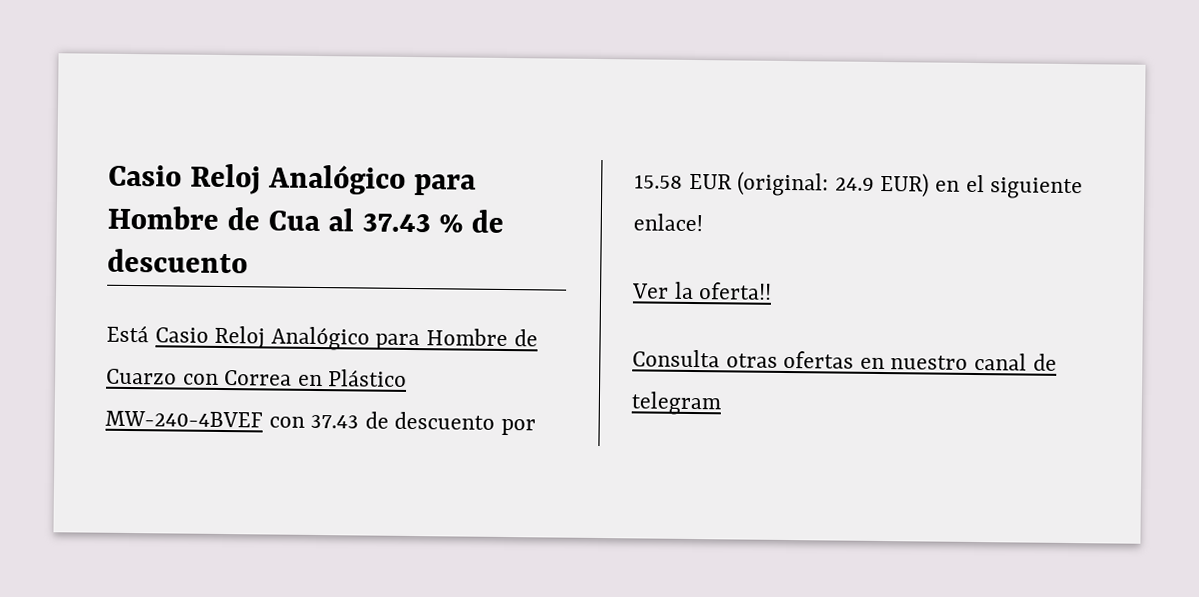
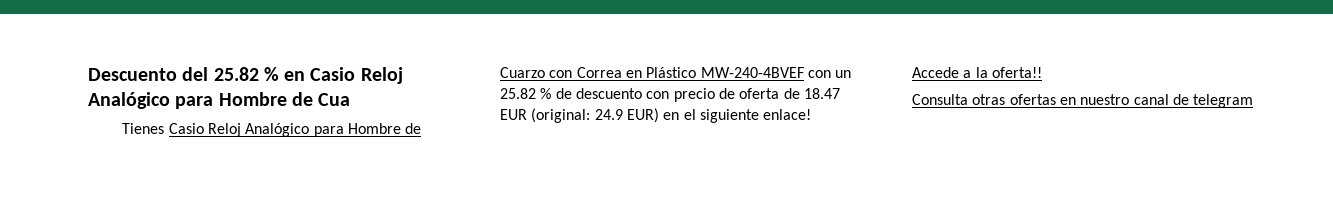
- Casio Reloj Analógico para Hombre de Cua al 37.43 % de descuento
- Está Casio Reloj Analógico para Hombre de Cuarzo con Correa en Plástico MW-240-4BVEF con 37.43 de descuento por 15.58 EUR (original: 24.9 EUR) en el siguiente enlace!
+ Descuento del 25.82 % en Casio Reloj Analógico para Hombre de Cua
+ Tienes Casio Reloj Analógico para Hombre de Cuarzo con Correa en Plástico MW-240-4BVEF con un 25.82 % de descuento con precio de oferta de 18.47 EUR (original: 24.9 EUR) en el siguiente enlace!
- Ver la oferta!!
+ Accede a la oferta!!

